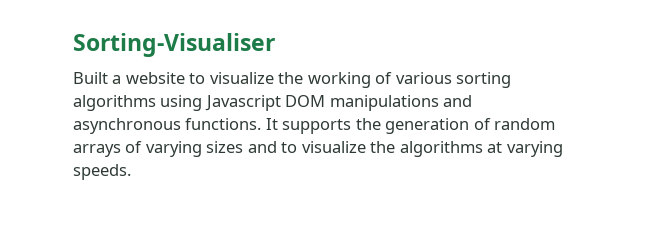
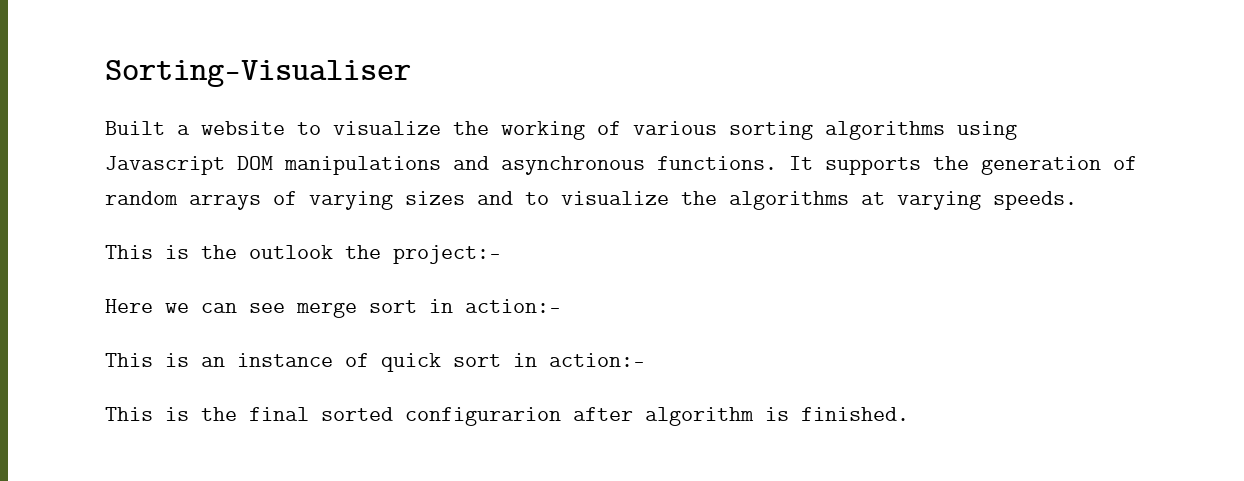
+ This is the outlook the project:-
+ Here we can see merge sort in action:-
+ This is an instance of quick sort in action:-
+ This is the final sorted configurarion after algorithm is finished.

